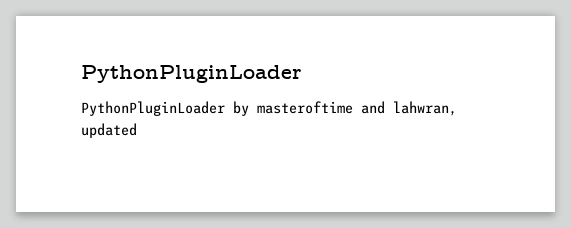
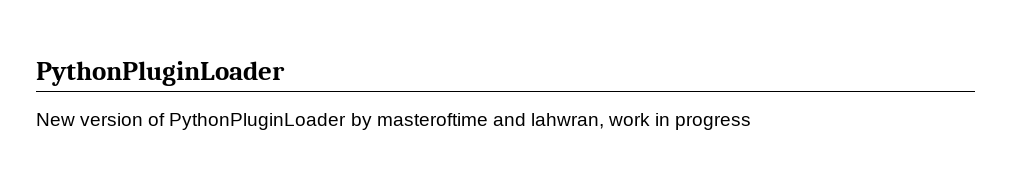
- PythonPluginLoader by masteroftime and lahwran, updated
+ New version of PythonPluginLoader by masteroftime and lahwran, work in progress

